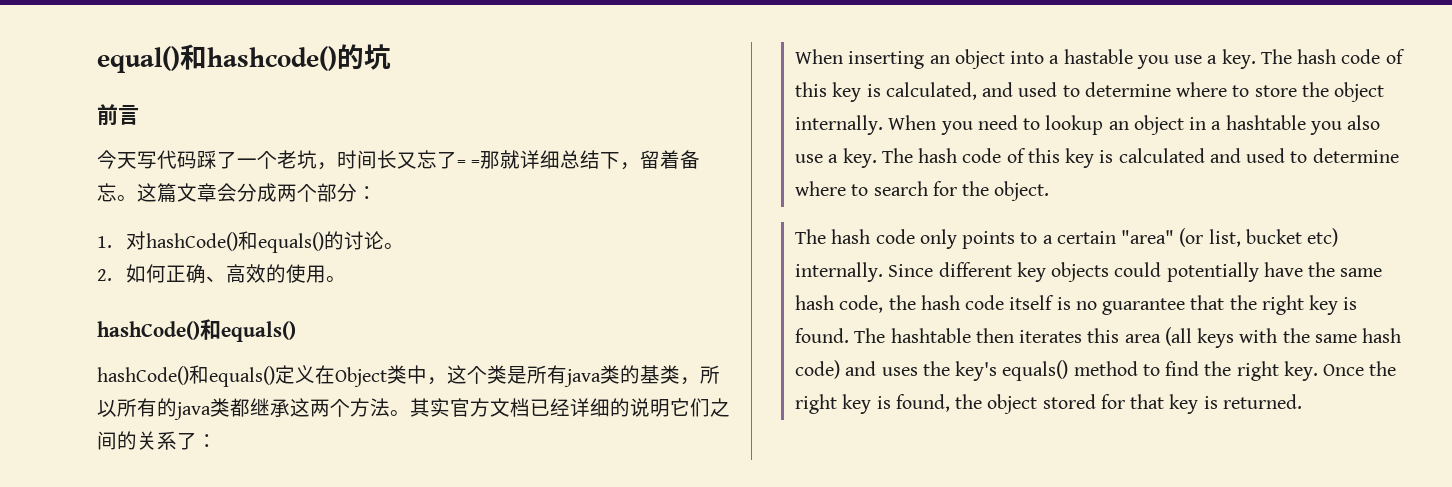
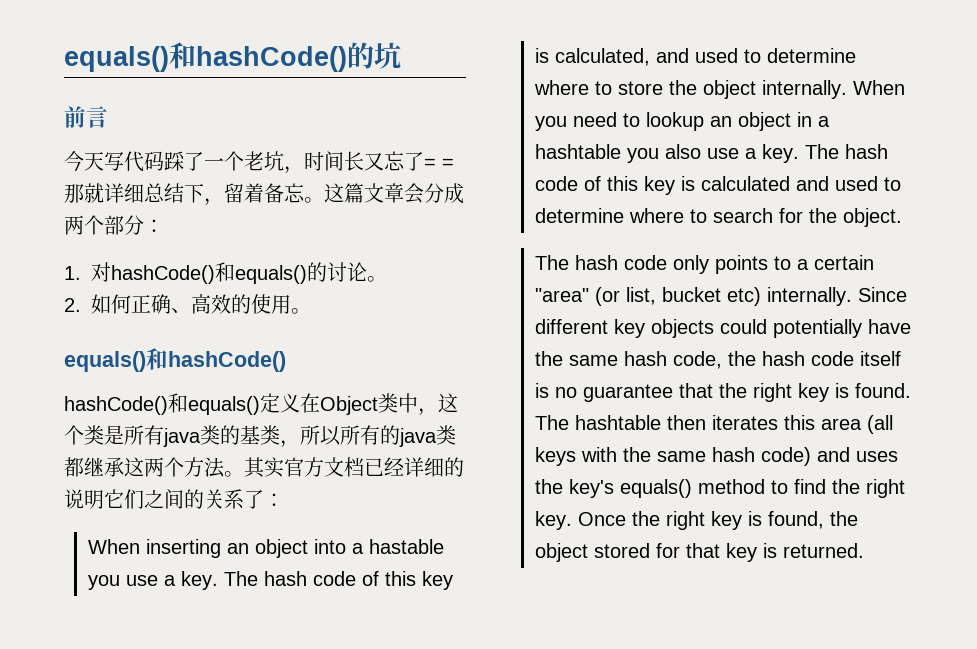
- equal()和hashcode()的坑
+ equals()和hashCode()的坑
  2.如何正确、高效的使用。
- hashCode()和equals()
+ equals()和hashCode()

